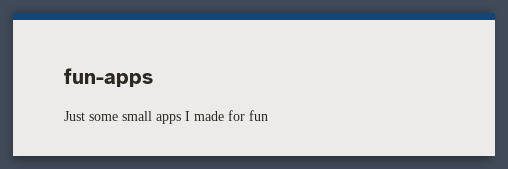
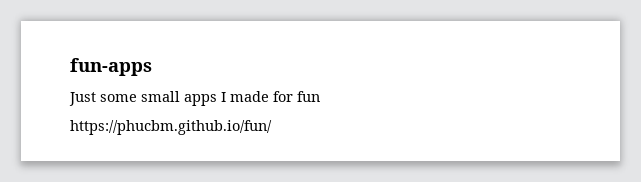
+ https://phucbm.github.io/fun/

